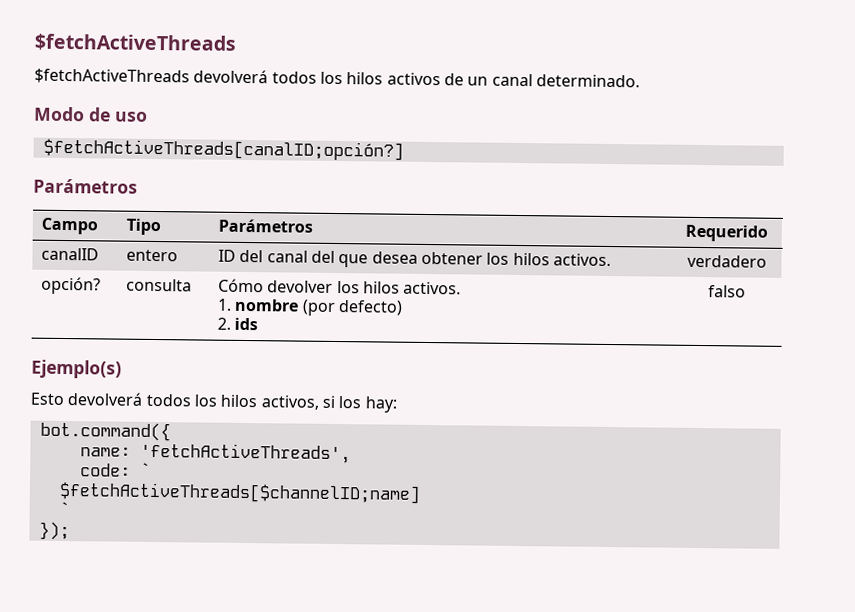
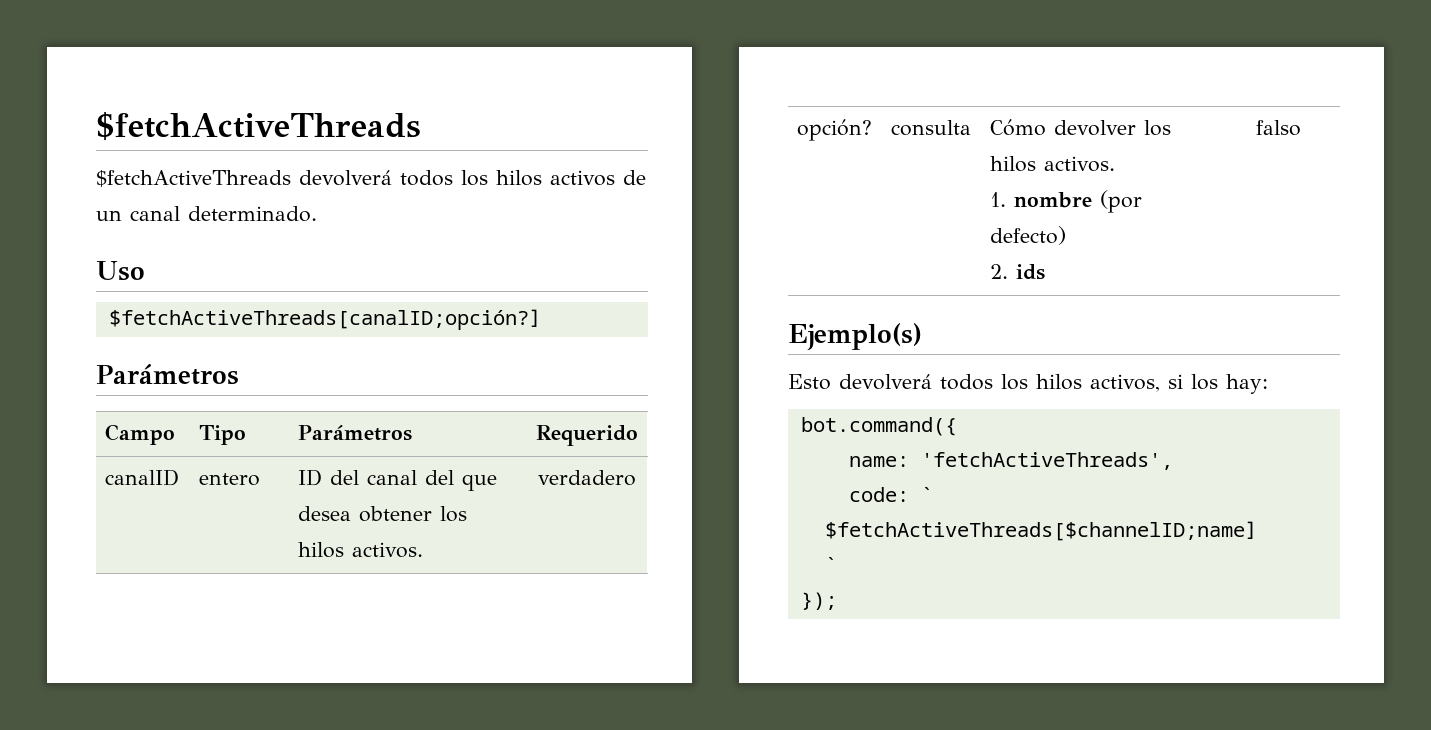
- Modo de uso
+ Uso

